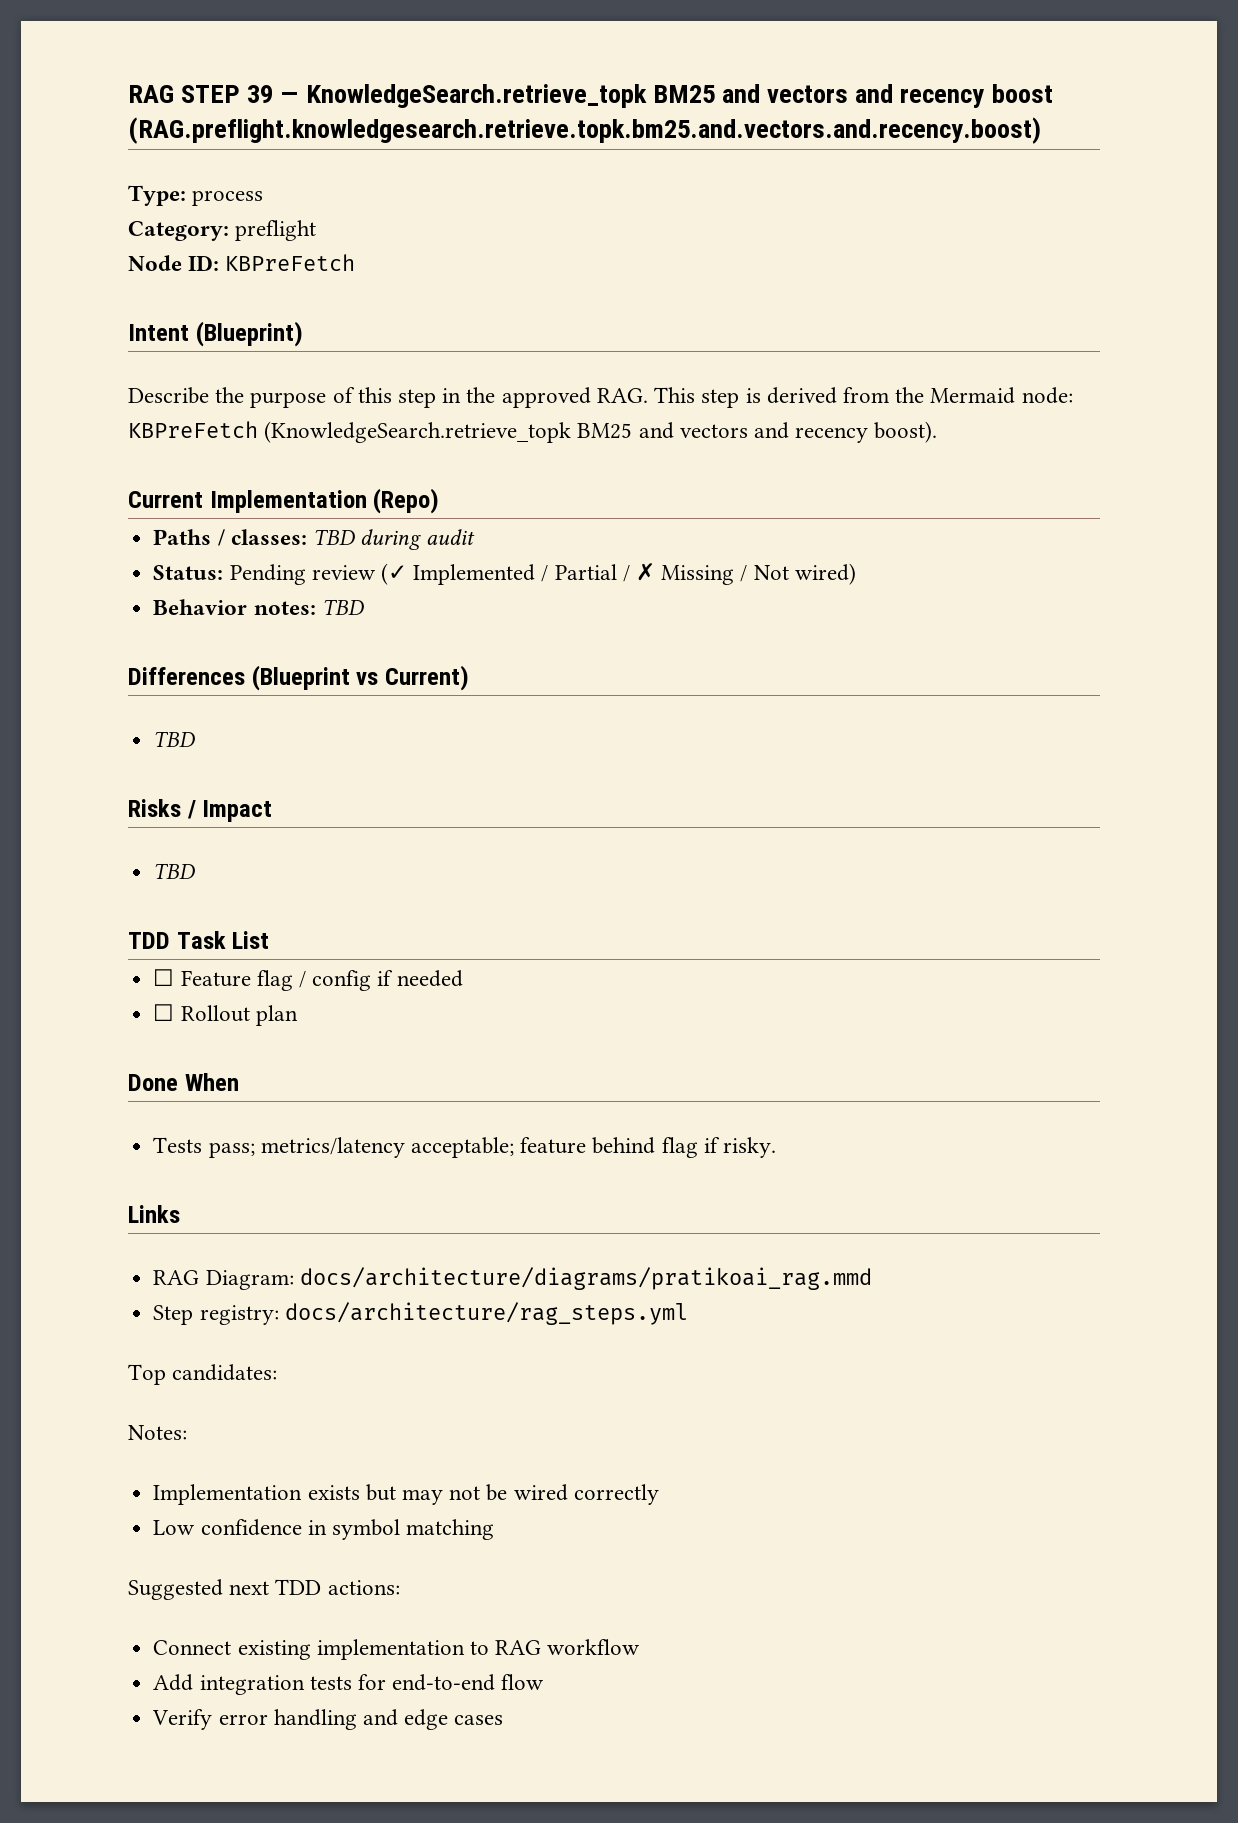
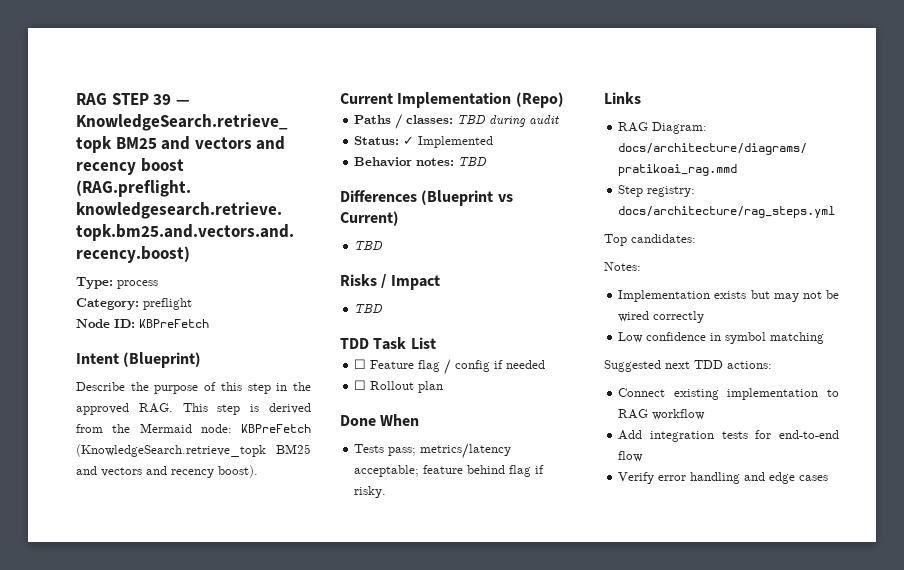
- Status: Pending review (✓ Implemented / Partial / ✗ Missing / Not wired)
+ Status: ✓ Implemented

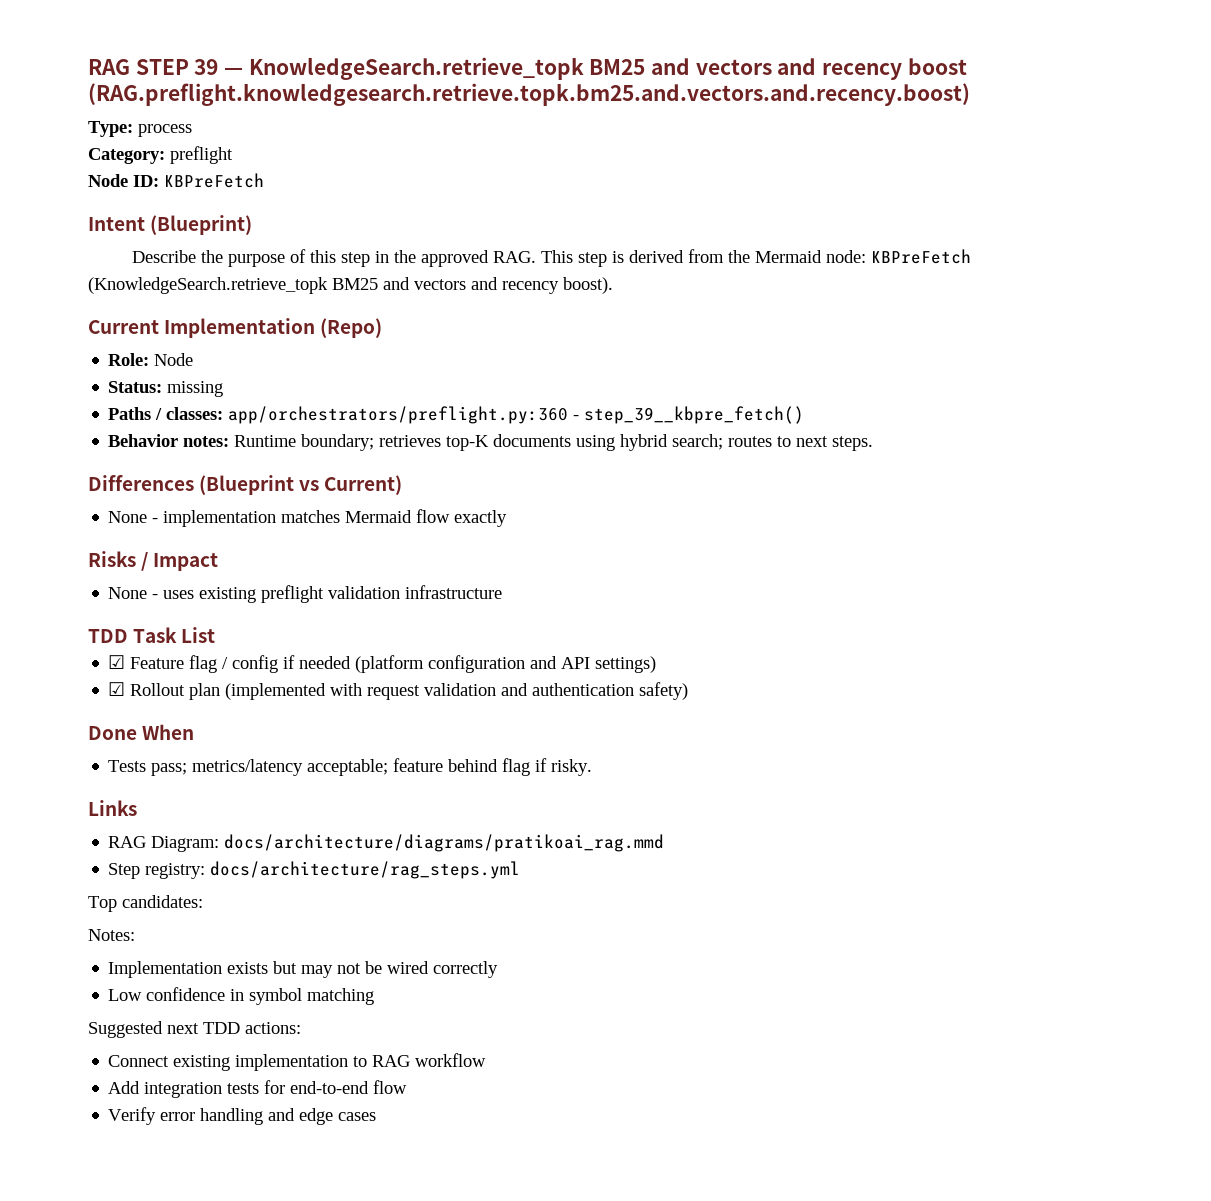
+ Role: Node
+ Status: missing
- Paths / classes: TBD during audit
- Status: ✓ Implemented
- Behavior notes: TBD
+ Paths / classes: app/orchestrators/preflight.py:360 - step_39__kbpre_fetch()
+ Behavior notes: Runtime boundary; retrieves top-K documents using hybrid search; routes to next steps.
  Differences (Blueprint vs Current)
- TBD
+ None - implementation matches Mermaid flow exactly
  Risks / Impact
- TBD
+ None - uses existing preflight validation infrastructure
- ☐ Feature flag / config if needed
- ☐ Rollout plan
+ ☑ Feature flag / config if needed (platform configuration and API settings)
+ ☑ Rollout plan (implemented with request validation and authentication safety)

